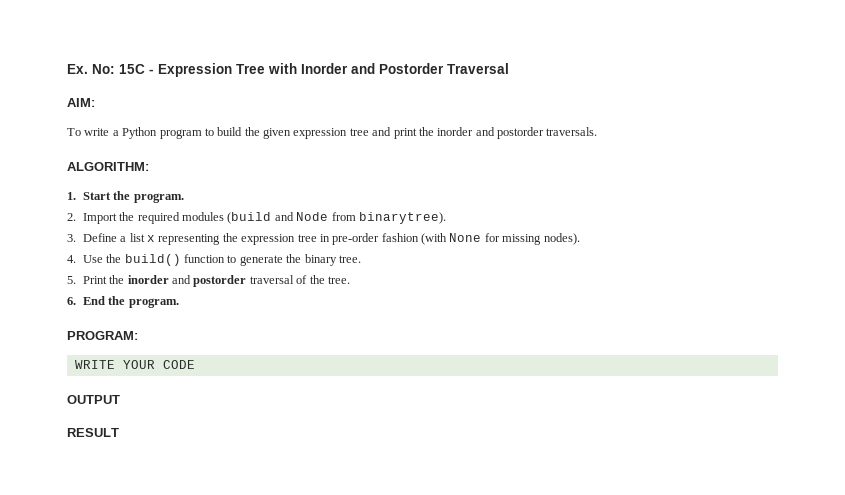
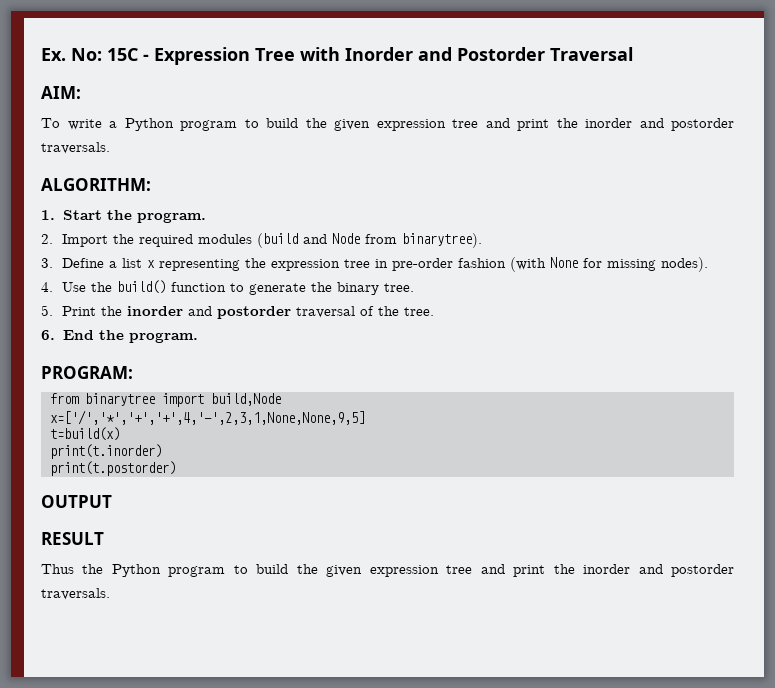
- WRITE YOUR CODE
+ from binarytree import build,Node
+ x=['/','*','+','+',4,'-',2,3,1,None,None,9,5]
+ t=build(x)
+ print(t.inorder)
+ print(t.postorder)
  OUTPUT
  RESULT
+ Thus the Python program to build the given expression tree and print the inorder and postorder traversals.

